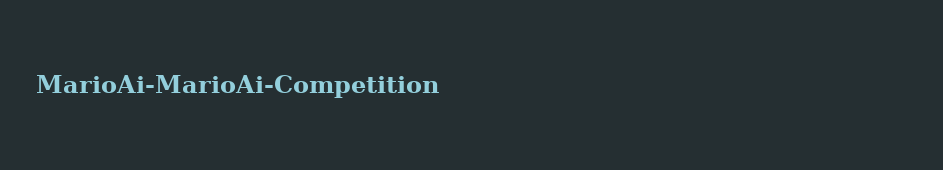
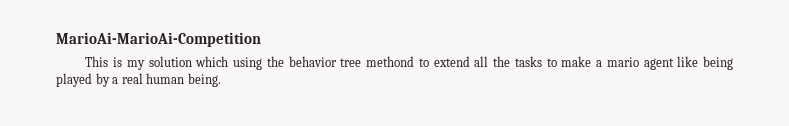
+ This is my solution which using the behavior tree methond to extend all the tasks to make a mario agent like being played by a real human being.

